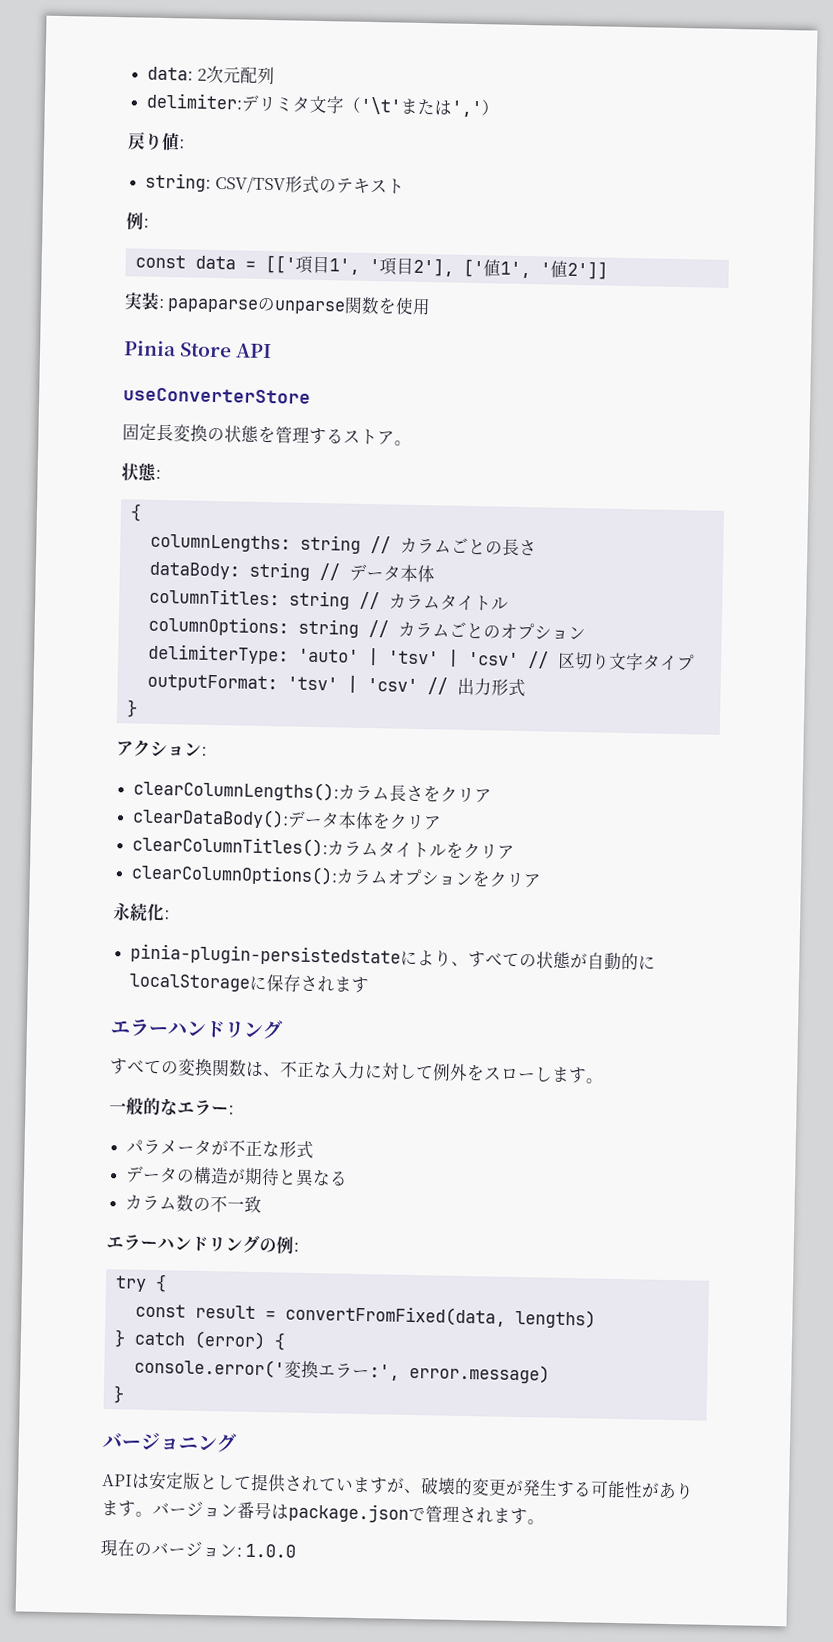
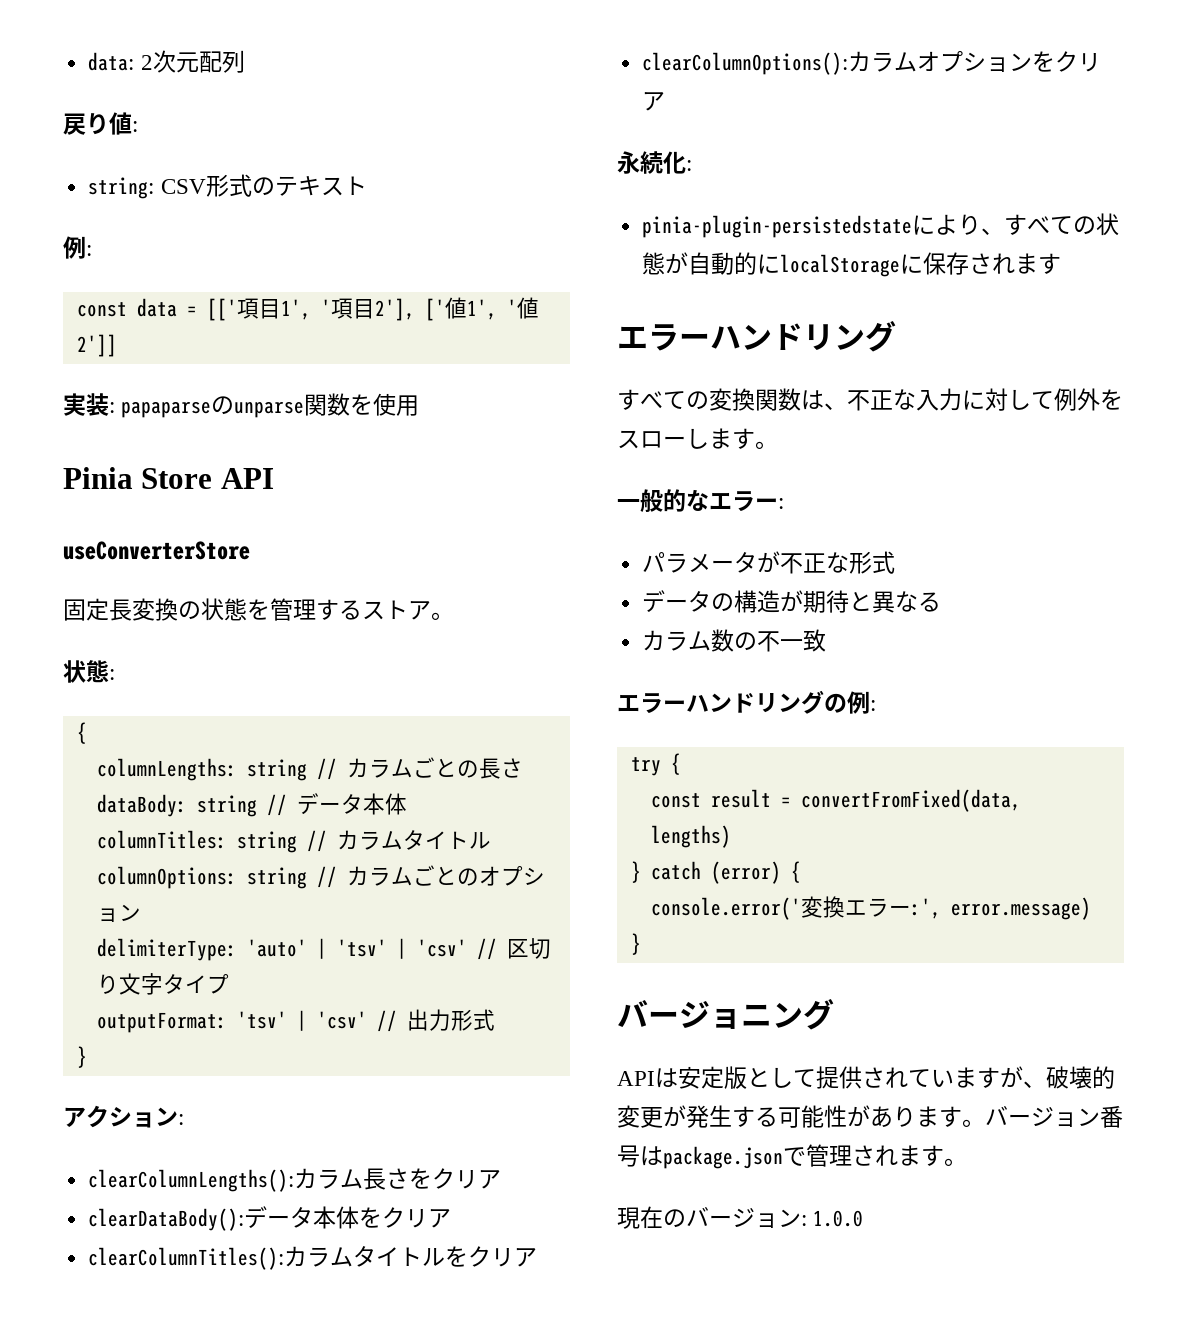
- delimiter:デリミタ文字（'\t'または','）
- string: CSV/TSV形式のテキスト
+ string: CSV形式のテキスト

